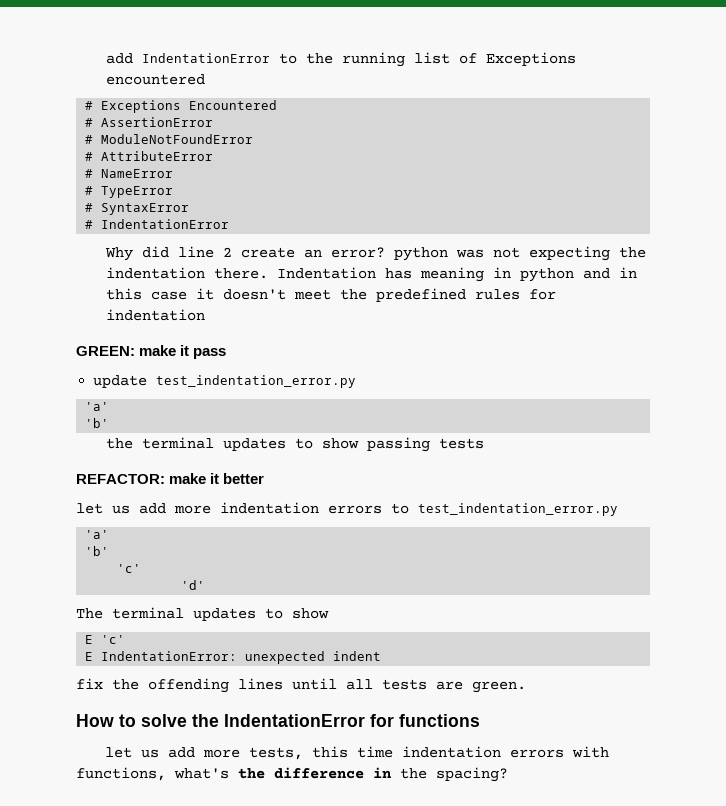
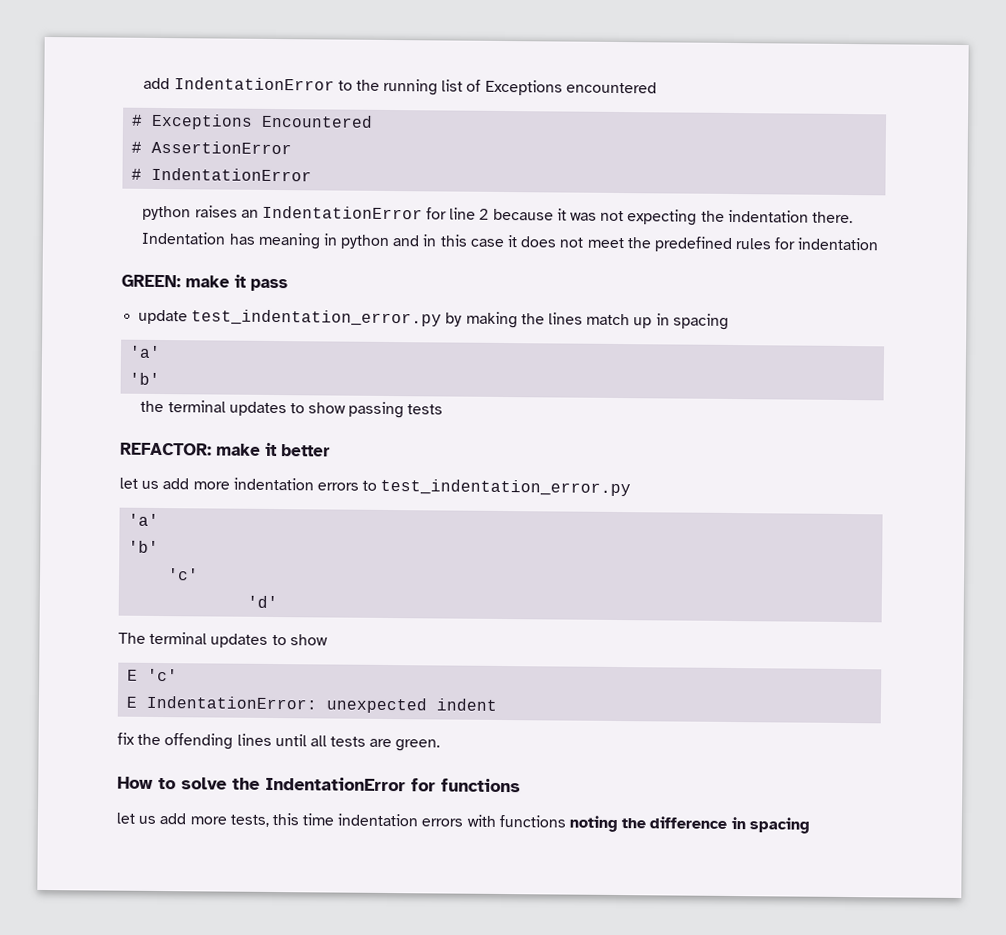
- # ModuleNotFoundError
- # AttributeError
- # NameError
- # TypeError
- # SyntaxError
  # IndentationError
- Why did line 2 create an error? python was not expecting the indentation there.
+ python raises an IndentationError for line 2 because it was not expecting the indentation there.
- Indentation has meaning in python and in this case it doesn't meet the predefined rules for indentation
+ Indentation has meaning in python and in this case it does not meet the predefined rules for indentation
- update test_indentation_error.py
+ update test_indentation_error.py by making the lines match up in spacing
- let us add more tests, this time indentation errors with functions, what's the difference in the spacing?
+ let us add more tests, this time indentation errors with functions noting the difference in spacing

